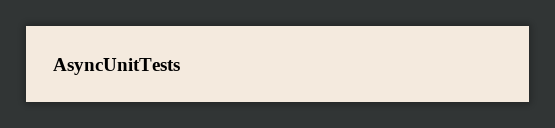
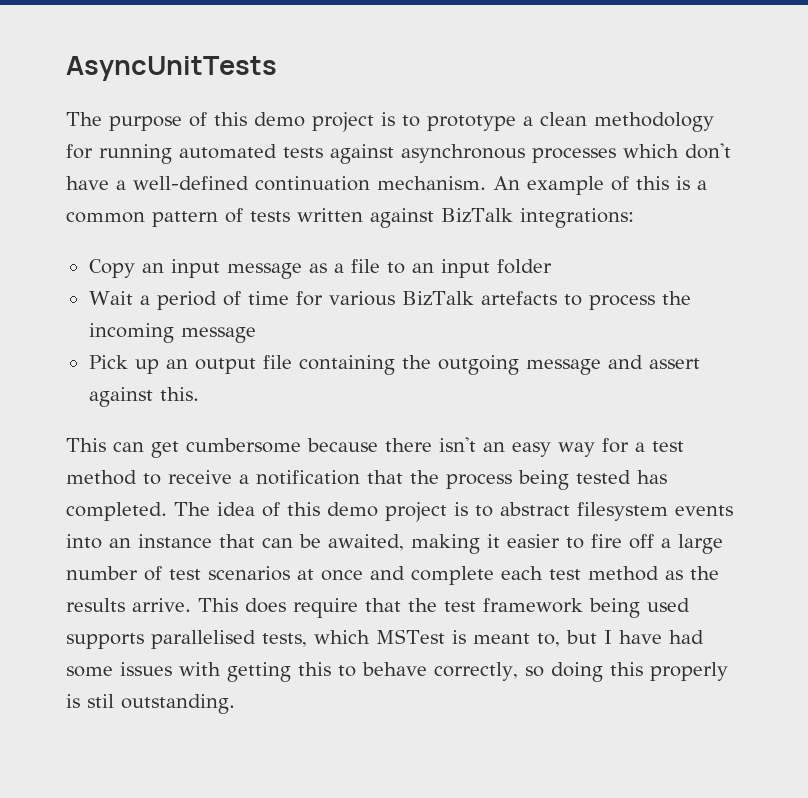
+ The purpose of this demo project is to prototype a clean methodology for running automated tests against asynchronous processes which don't have a well-defined continuation mechanism. An example of this is a common pattern of tests written against BizTalk integrations:
+ Copy an input message as a file to an input folder
+ Wait a period of time for various BizTalk artefacts to process the incoming message
+ Pick up an output file containing the outgoing message and assert against this.
+ This can get cumbersome because there isn't an easy way for a test method to receive a notification that the process being tested has completed. The idea of this demo project is to abstract filesystem events into an instance that can be awaited, making it easier to fire off a large number of test scenarios at once and complete each test method as the results arrive. This does require that the test framework being used supports parallelised tests, which MSTest is meant to, but I have had some issues with getting this to behave correctly, so doing this properly is stil outstanding.

